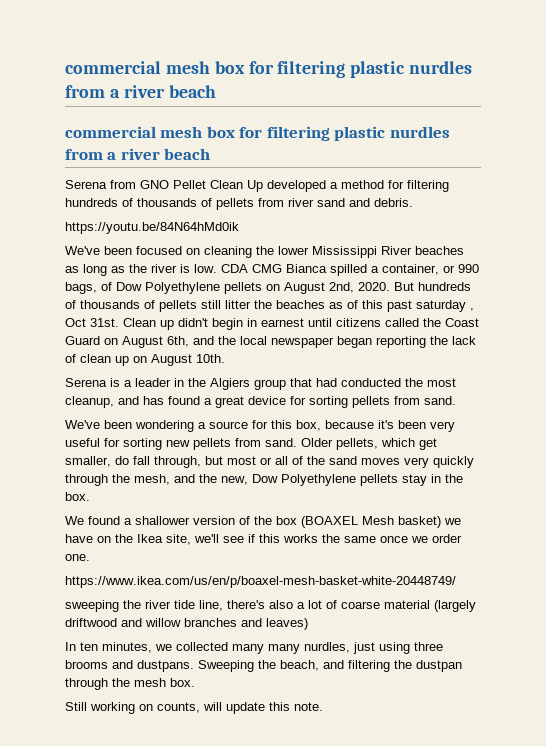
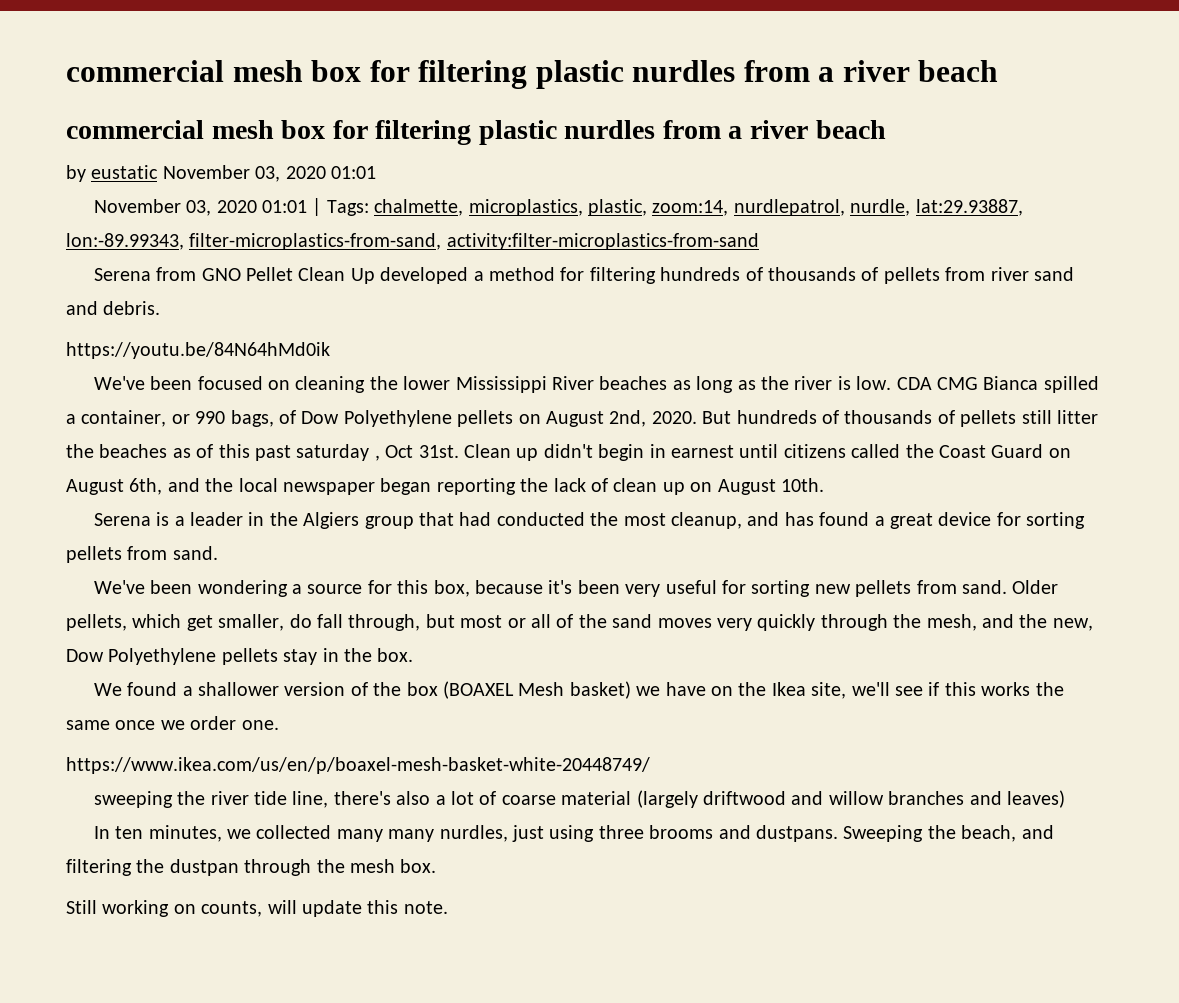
+ by eustatic November 03, 2020 01:01
+ November 03, 2020 01:01 | Tags: chalmette, microplastics, plastic, zoom:14, nurdlepatrol, nurdle, lat:29.93887, lon:-89.99343, filter-microplastics-from-sand, activity:filter-microplastics-from-sand

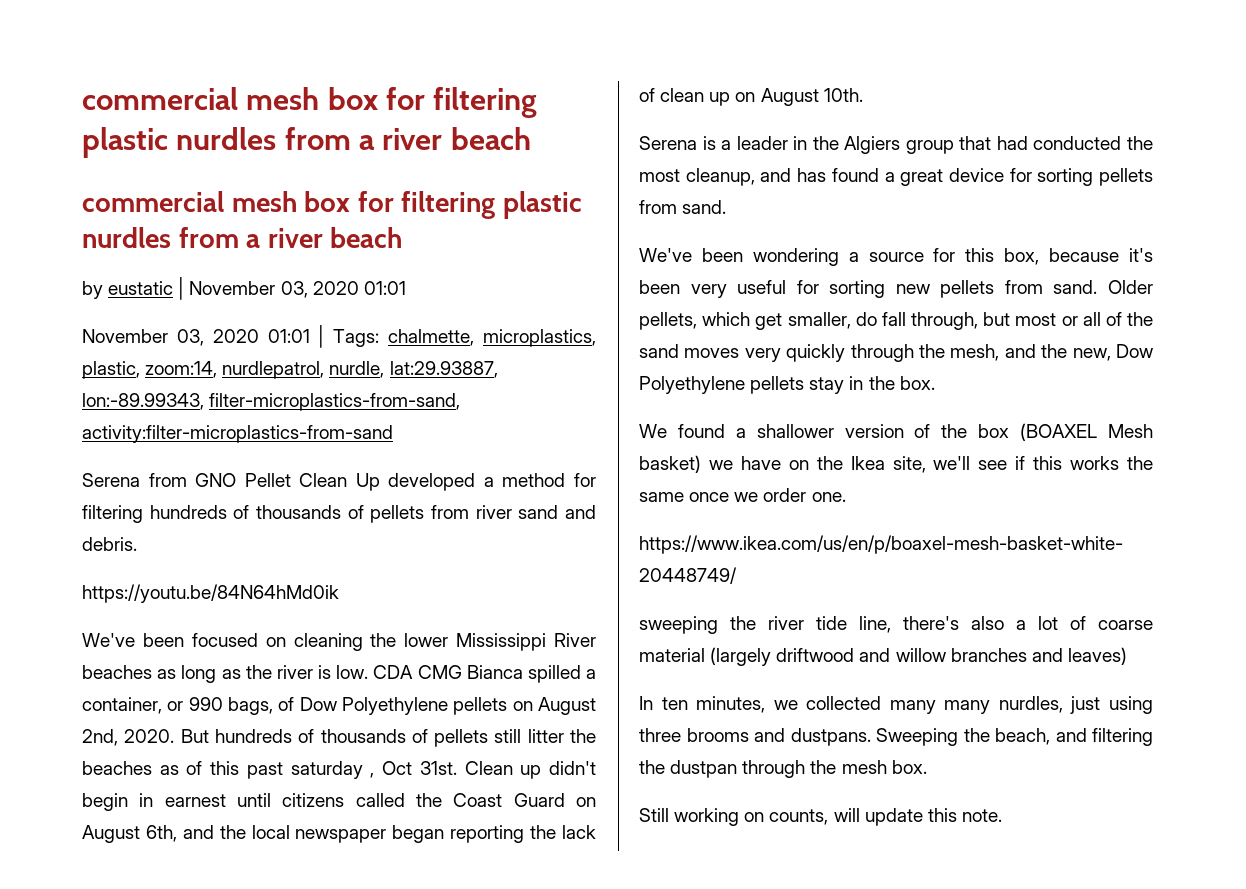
- by eustatic November 03, 2020 01:01
+ by eustatic | November 03, 2020 01:01

